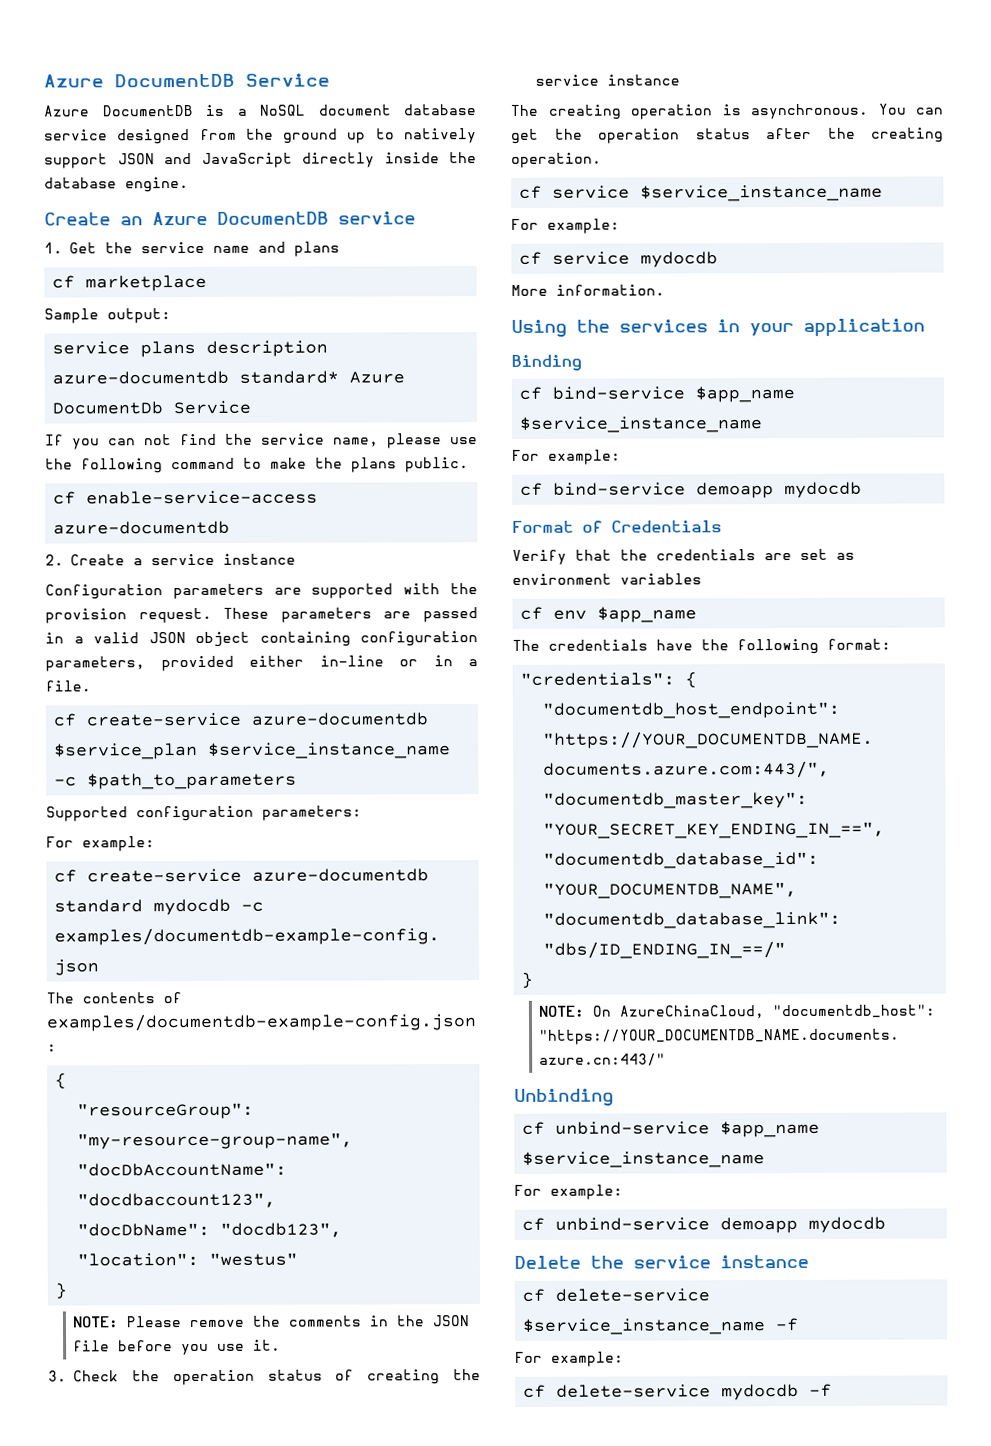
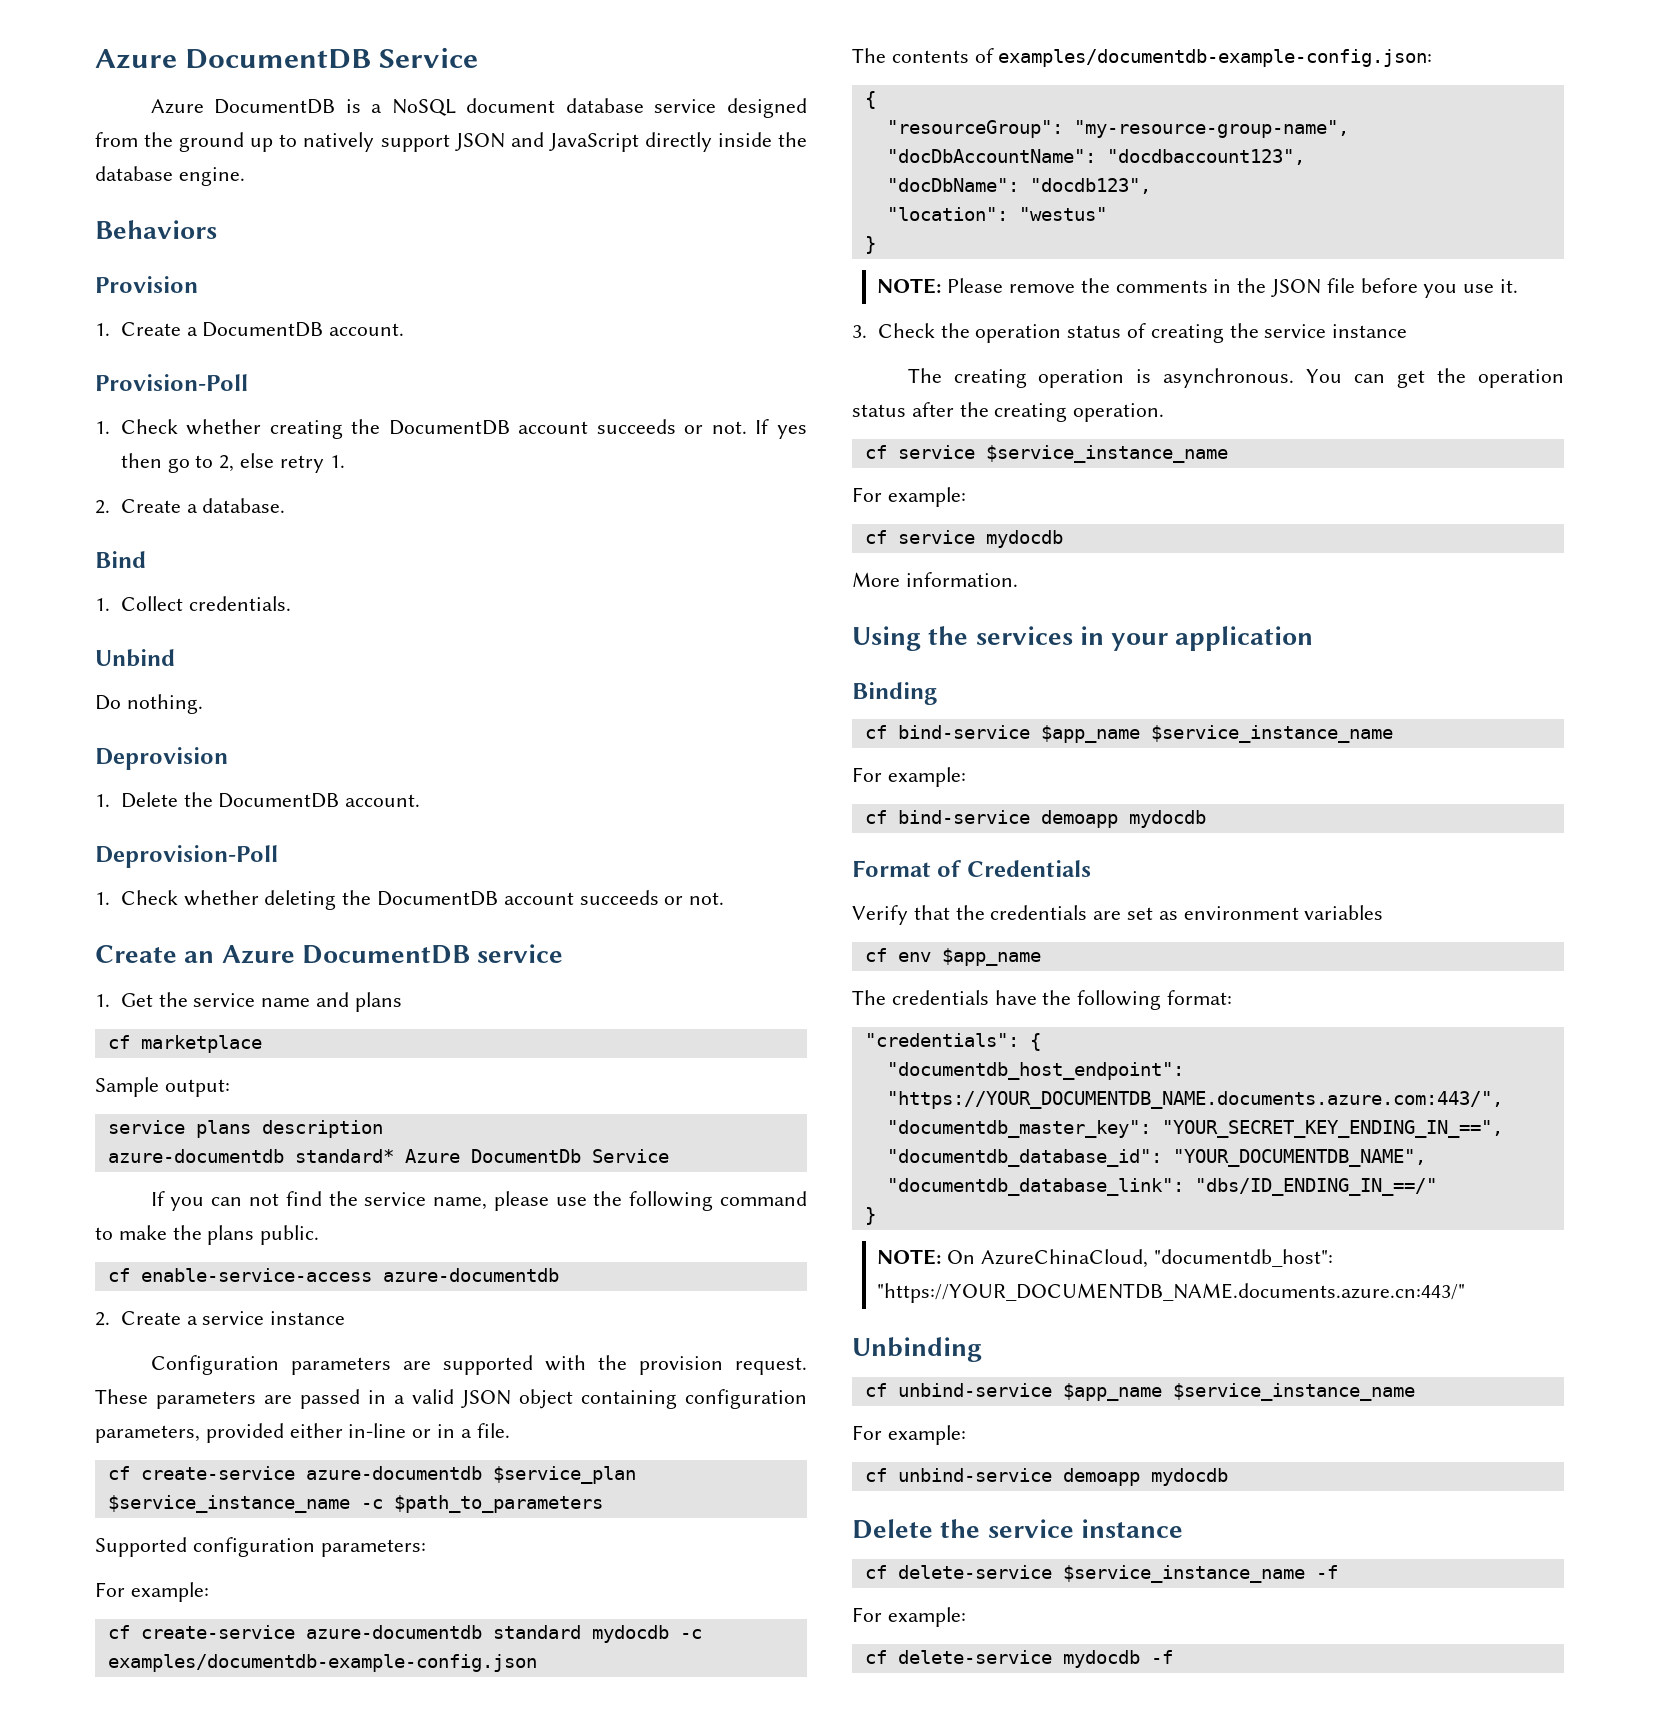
+ Behaviors
+ Provision
+ 1. Create a DocumentDB account.
+ Provision-Poll
+ 1. Check whether creating the DocumentDB account succeeds or not. If yes then go to 2, else retry 1.
+ 2. Create a database.
+ Bind
+ 1. Collect credentials.
+ Unbind
+ Do nothing.
+ Deprovision
+ 1. Delete the DocumentDB account.
+ Deprovision-Poll
+ 1. Check whether deleting the DocumentDB account succeeds or not.

